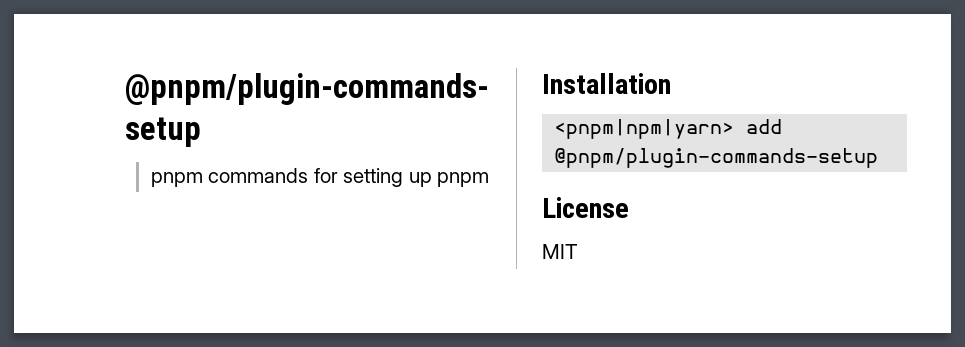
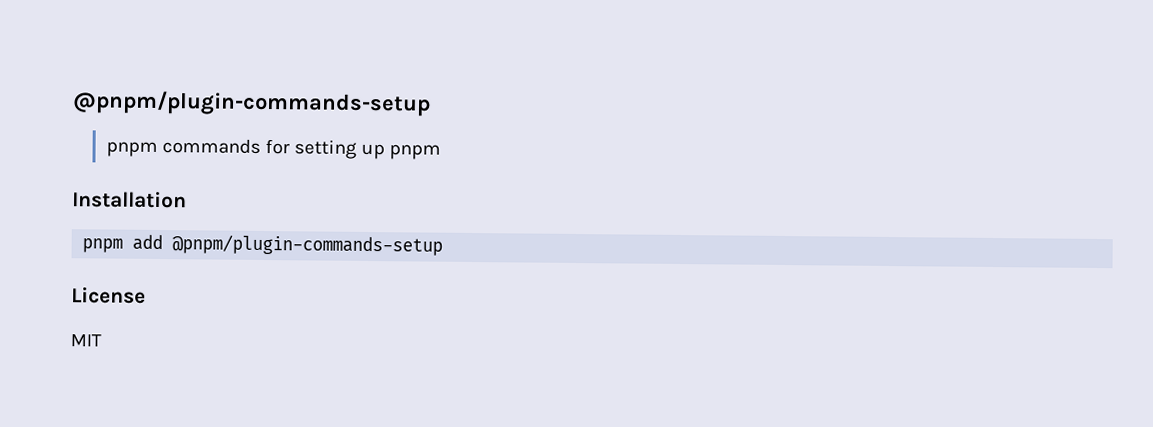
- <pnpm|npm|yarn> add @pnpm/plugin-commands-setup
+ pnpm add @pnpm/plugin-commands-setup

